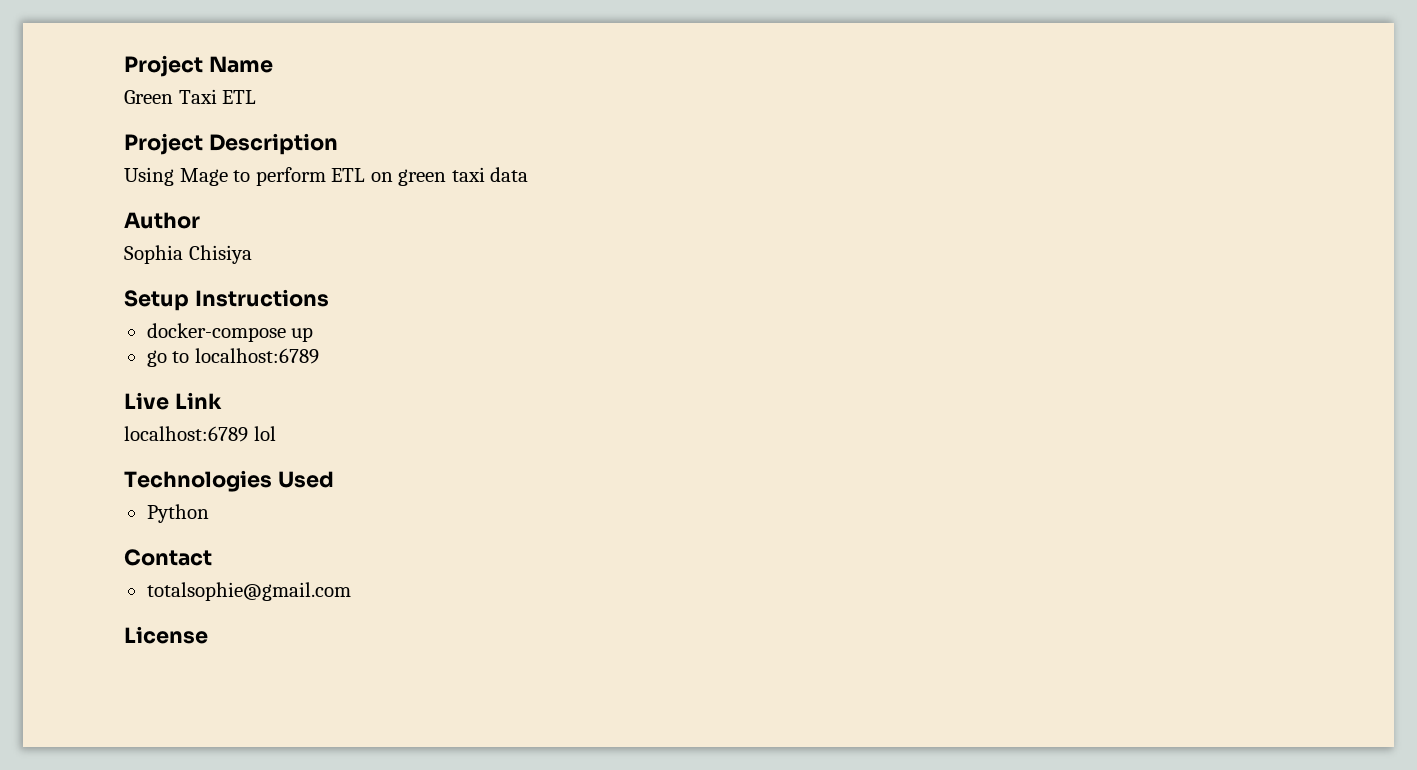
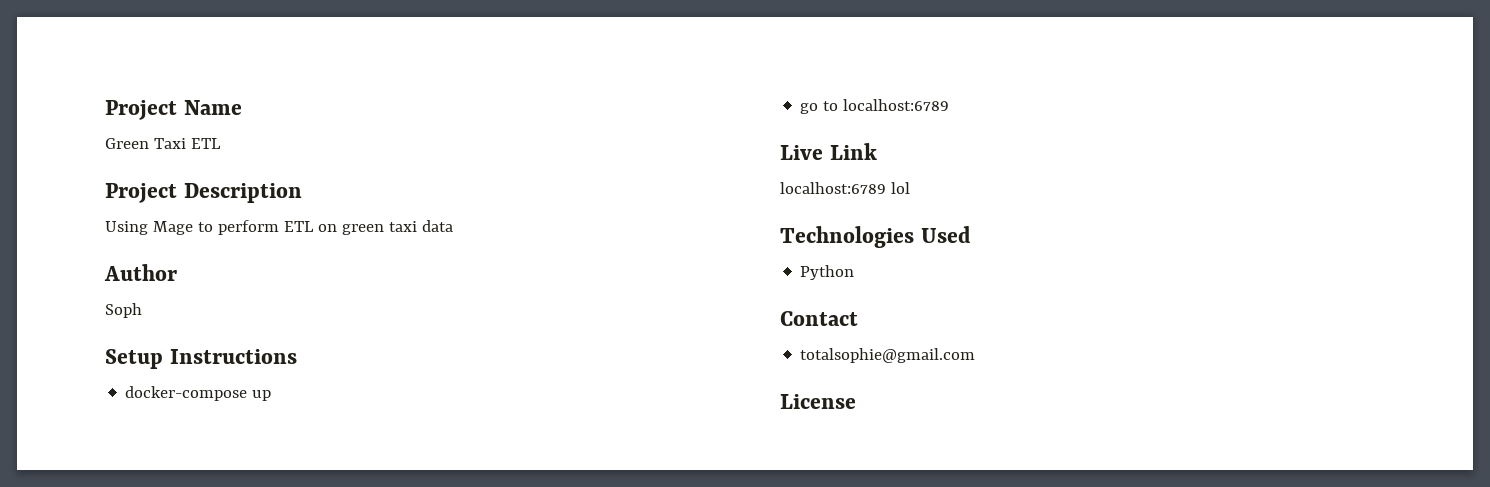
- Sophia Chisiya
+ Soph

